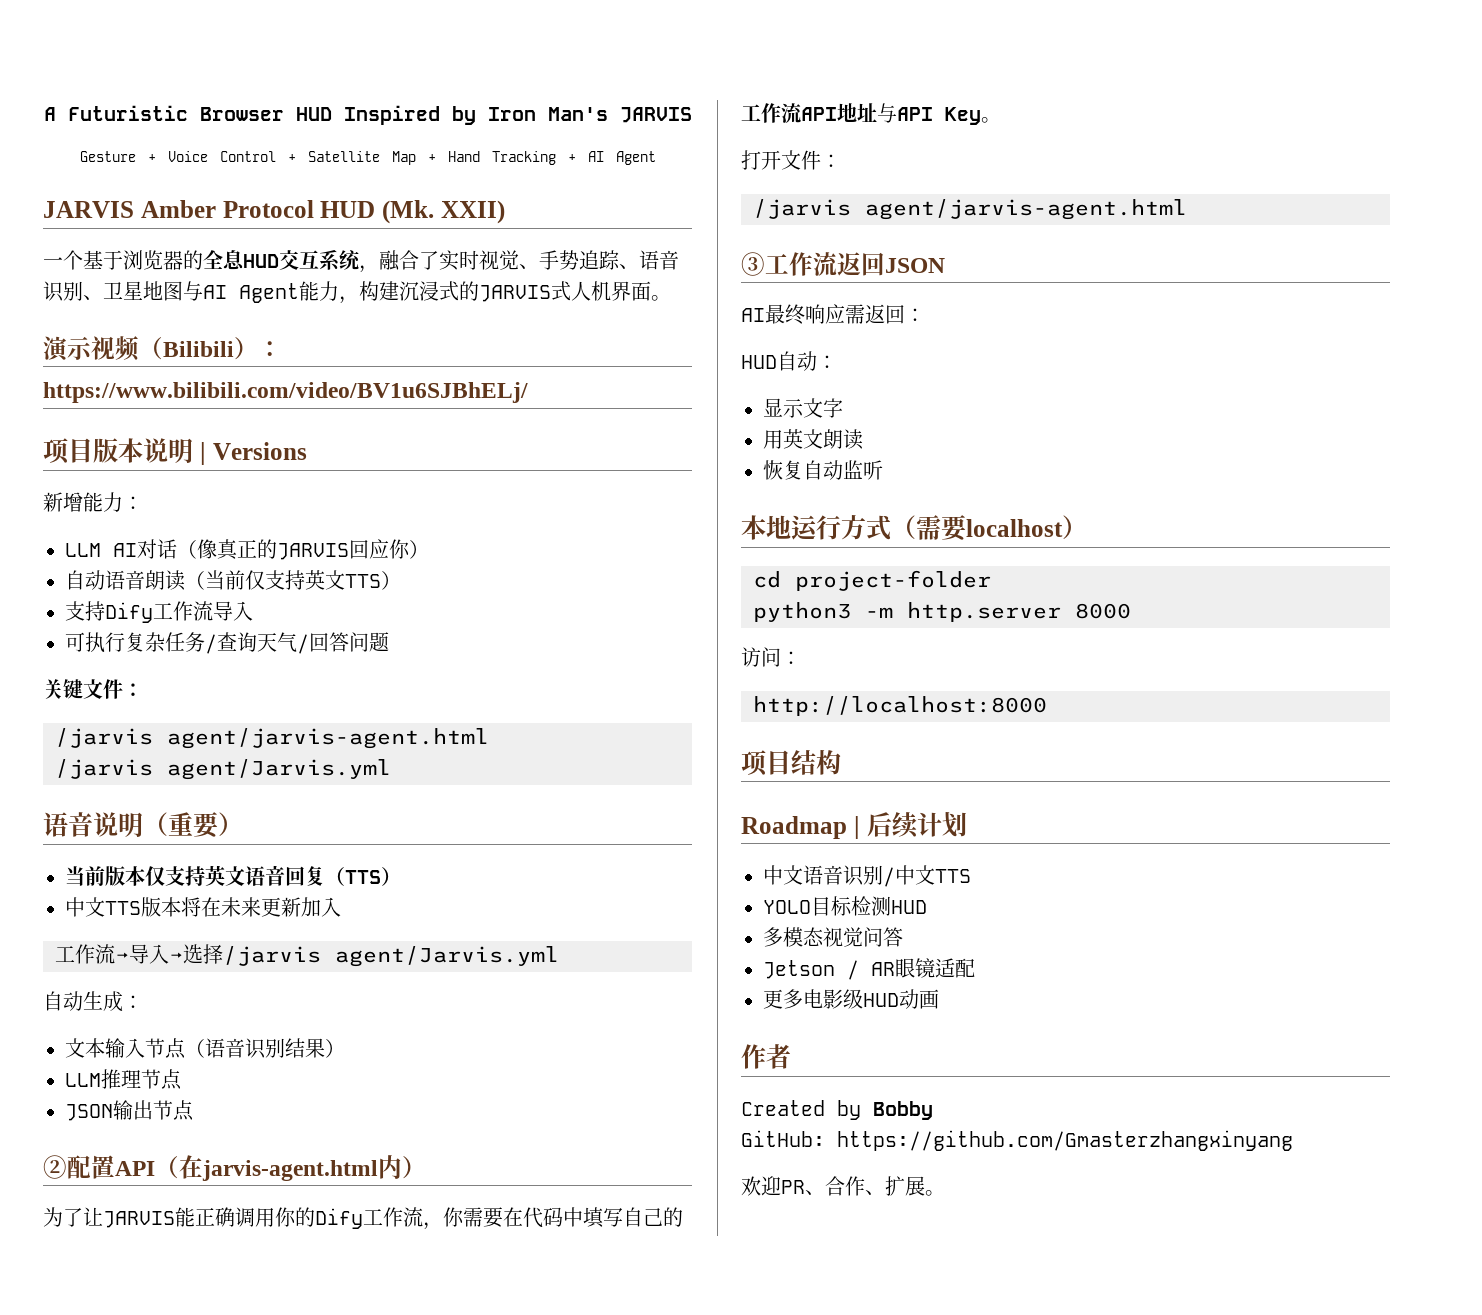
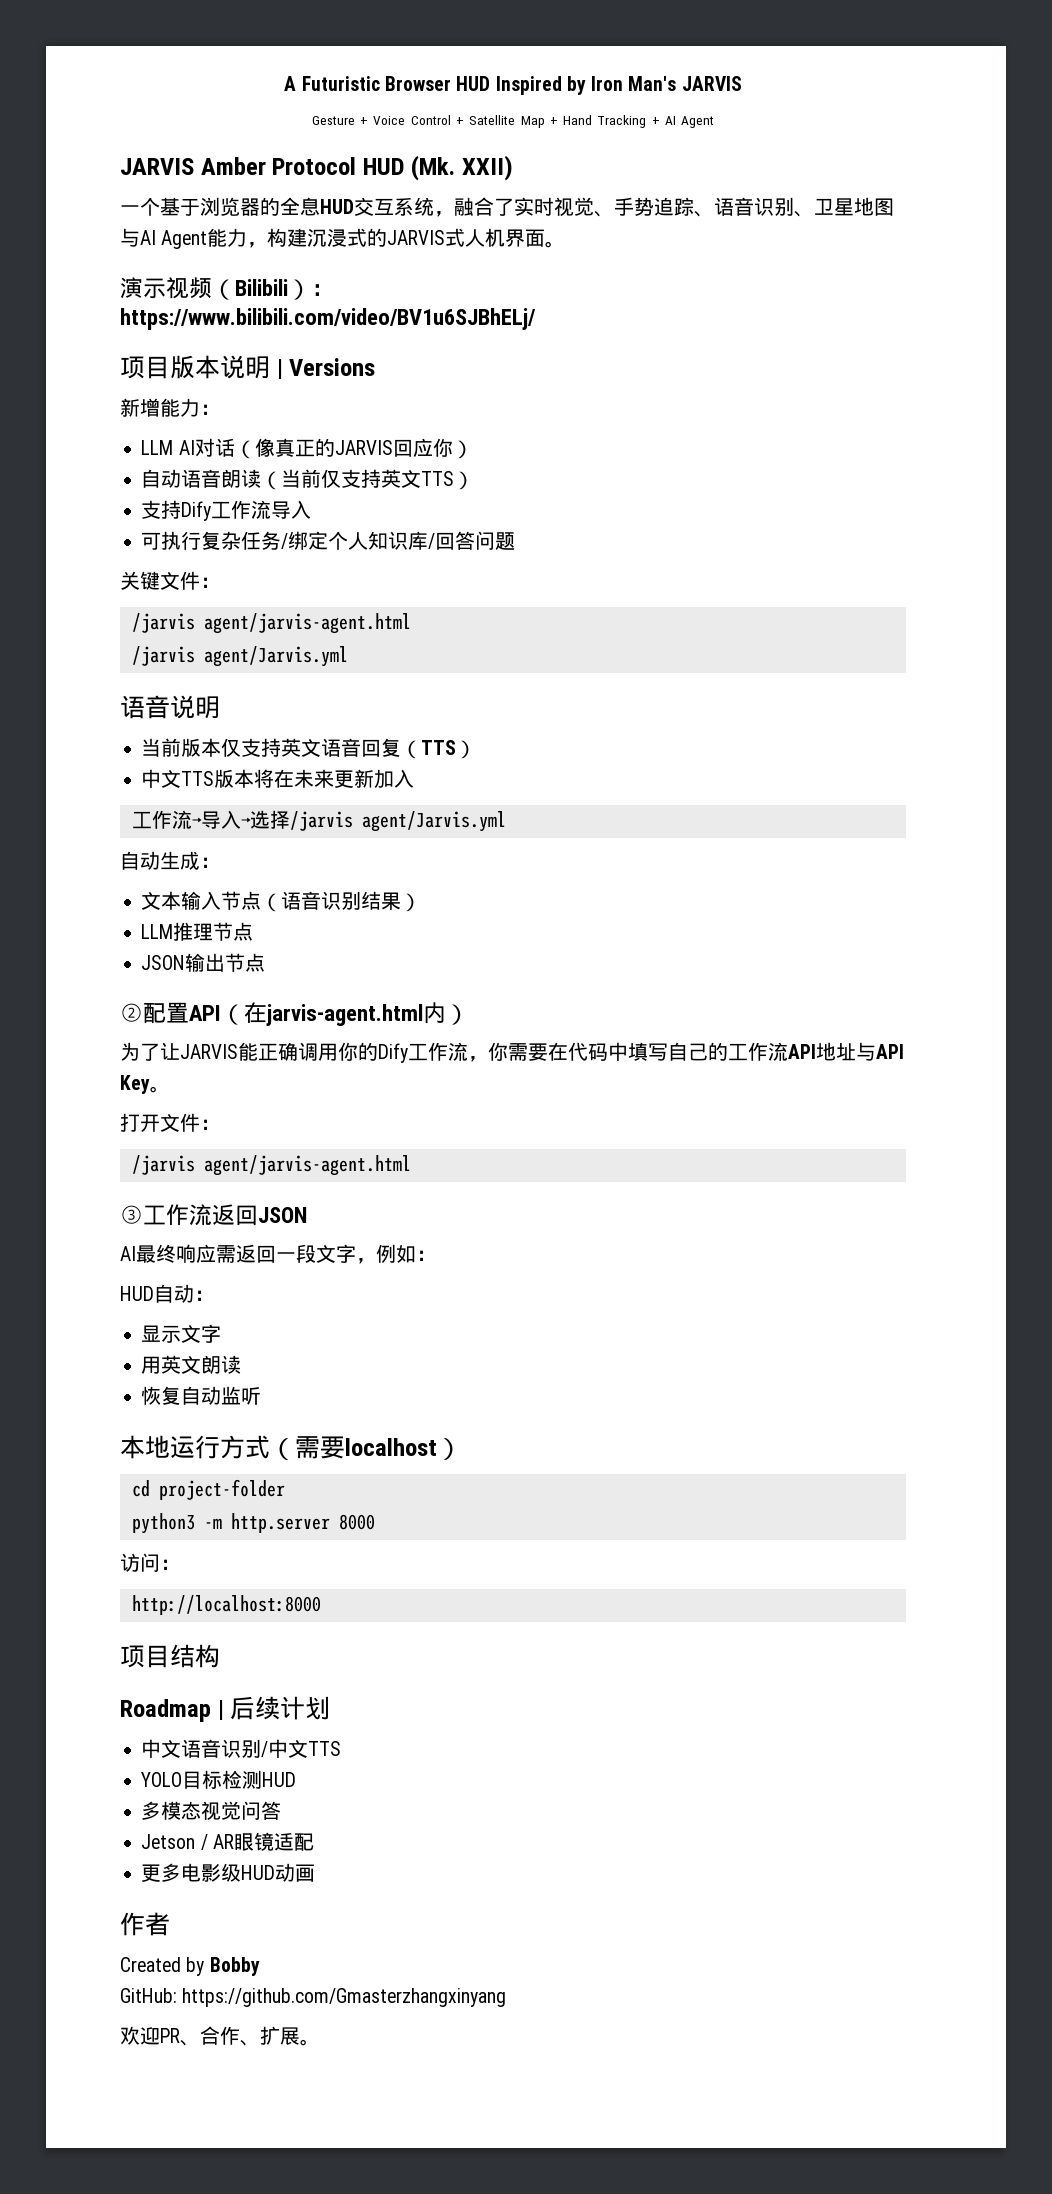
- 可执行复杂任务/查询天气/回答问题
+ 可执行复杂任务/绑定个人知识库/回答问题
- 语音说明（重要）
+ 语音说明
- AI最终响应需返回：
+ AI最终响应需返回一段文字，例如：

